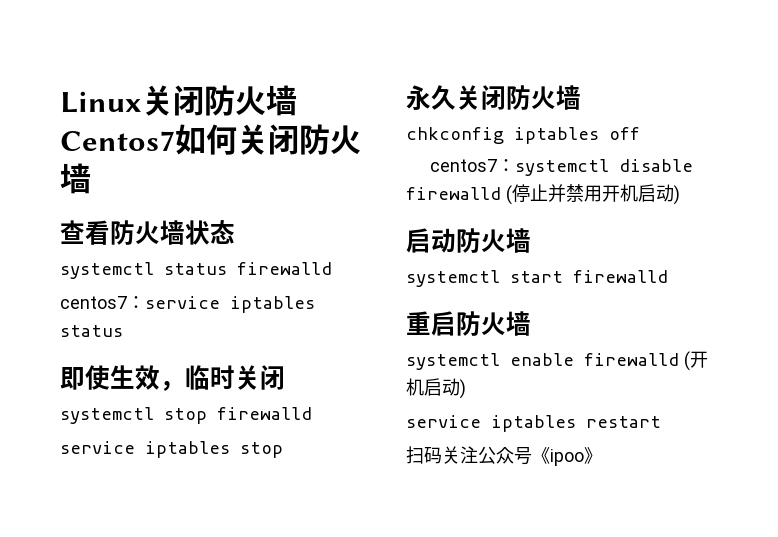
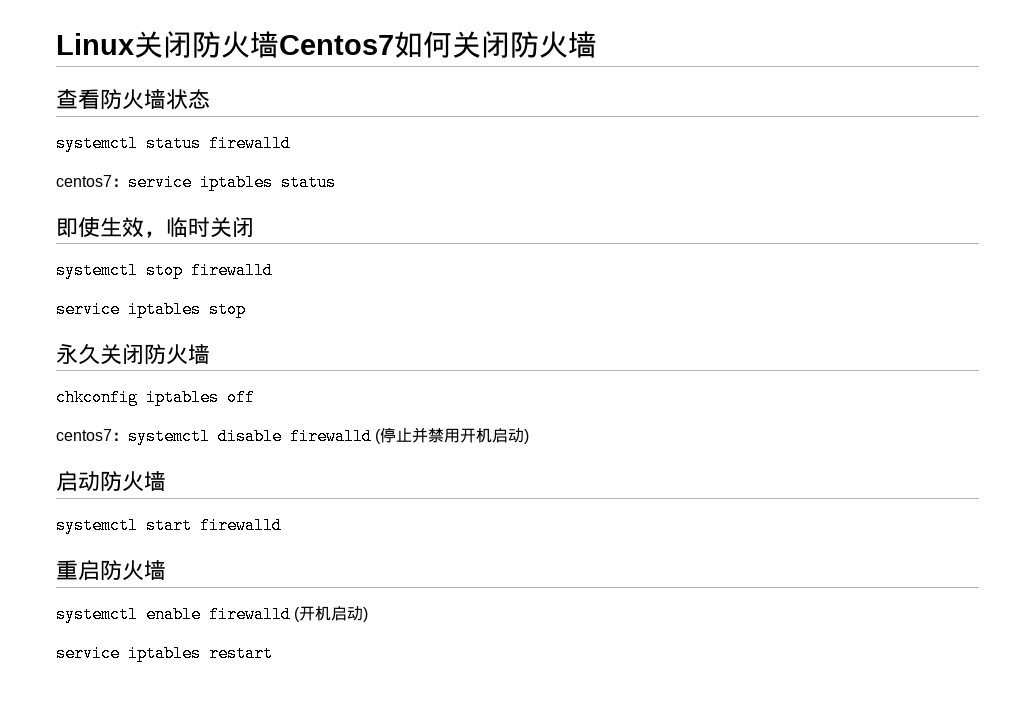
- 扫码关注公众号《ipoo》

